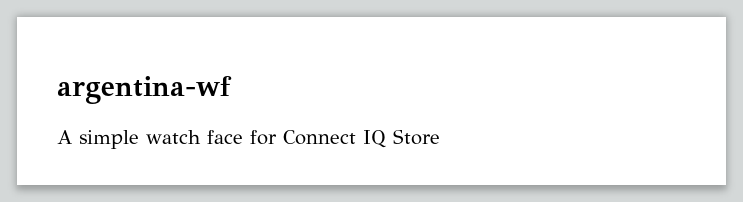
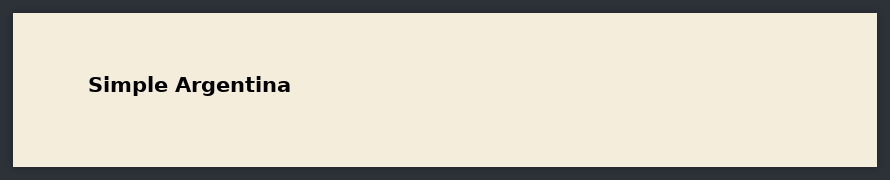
- argentina-wf
- A simple watch face for Connect IQ Store
+ Simple Argentina

